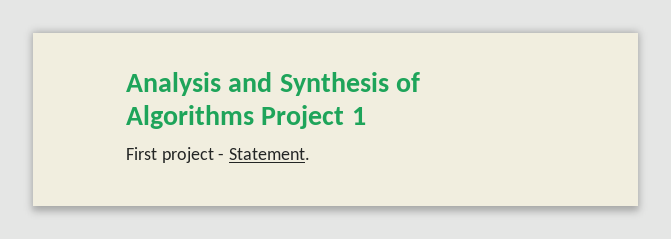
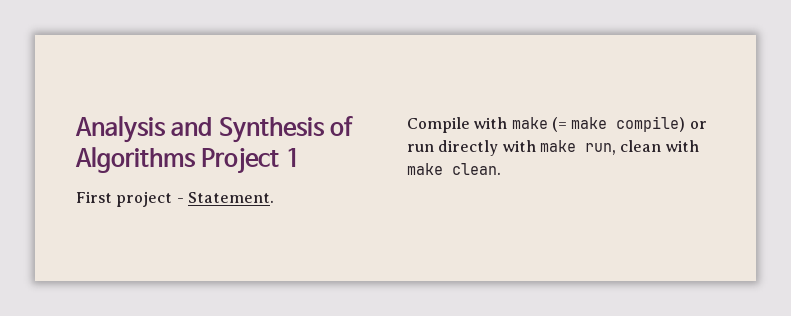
+ Compile with make (= make compile) or run directly with make run, clean with make clean.

